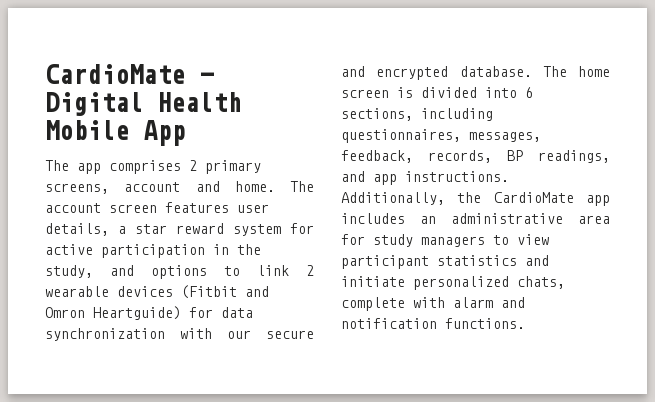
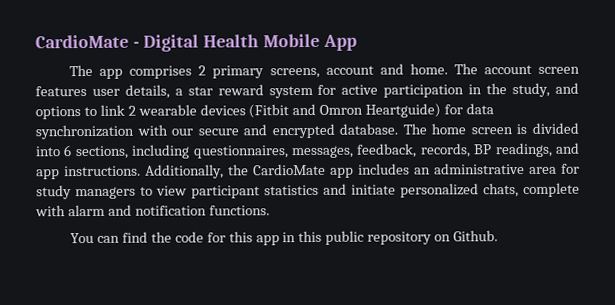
+ You can find the code for this app in this public repository on Github.

